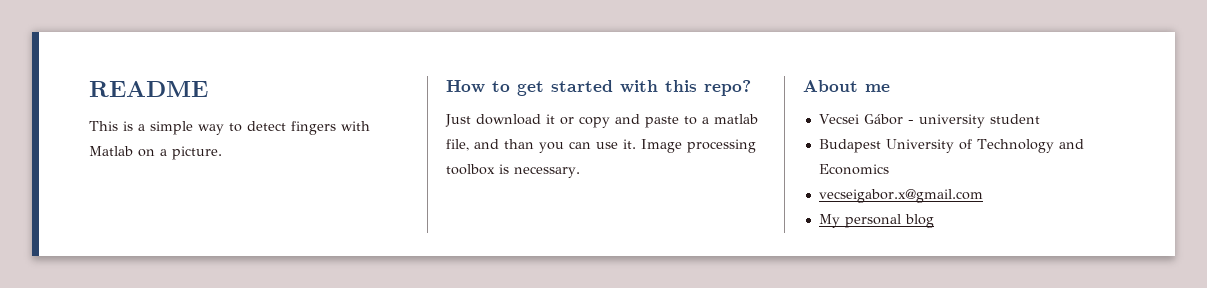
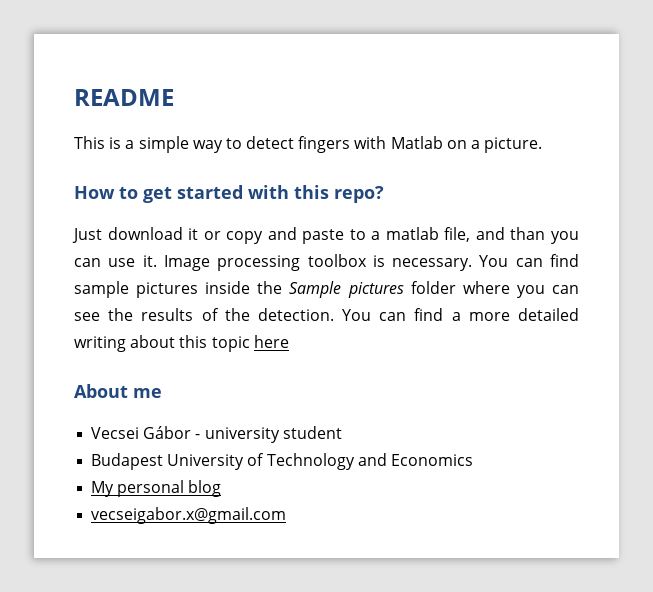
+ You can find sample pictures inside the Sample pictures folder where you can see the results of the detection. You can find a more detailed writing about this topic here
- vecseigabor.x@gmail.com
+ vecseigabor.x@gmail.com

